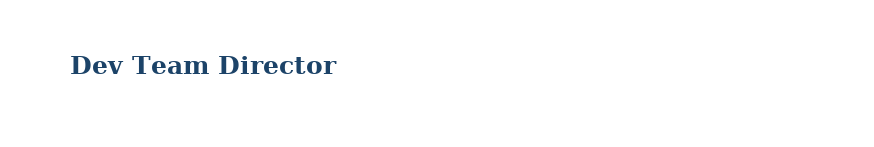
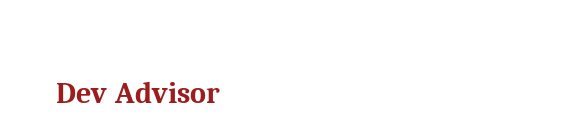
- Dev Team Director
+ Dev Advisor

